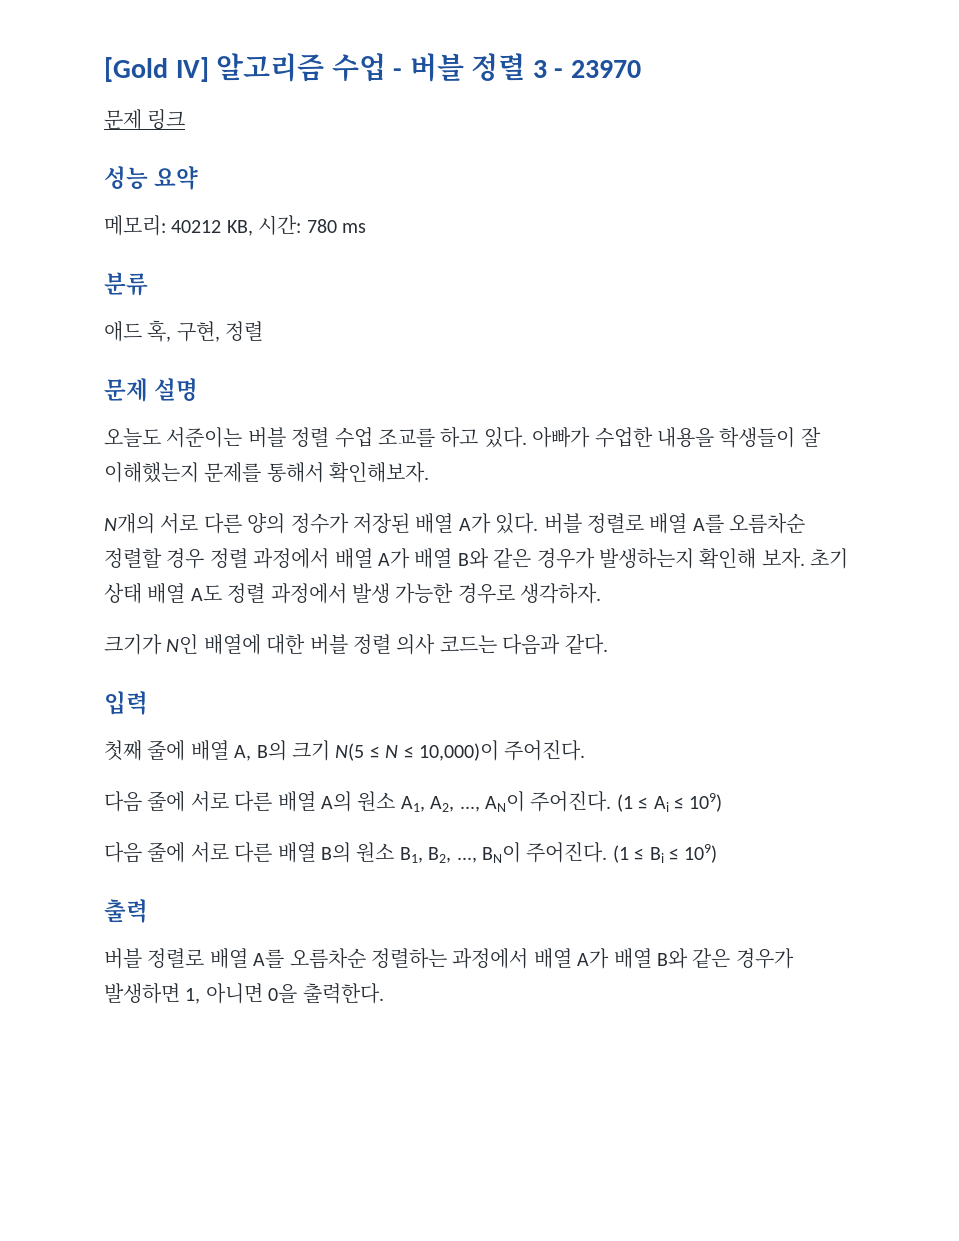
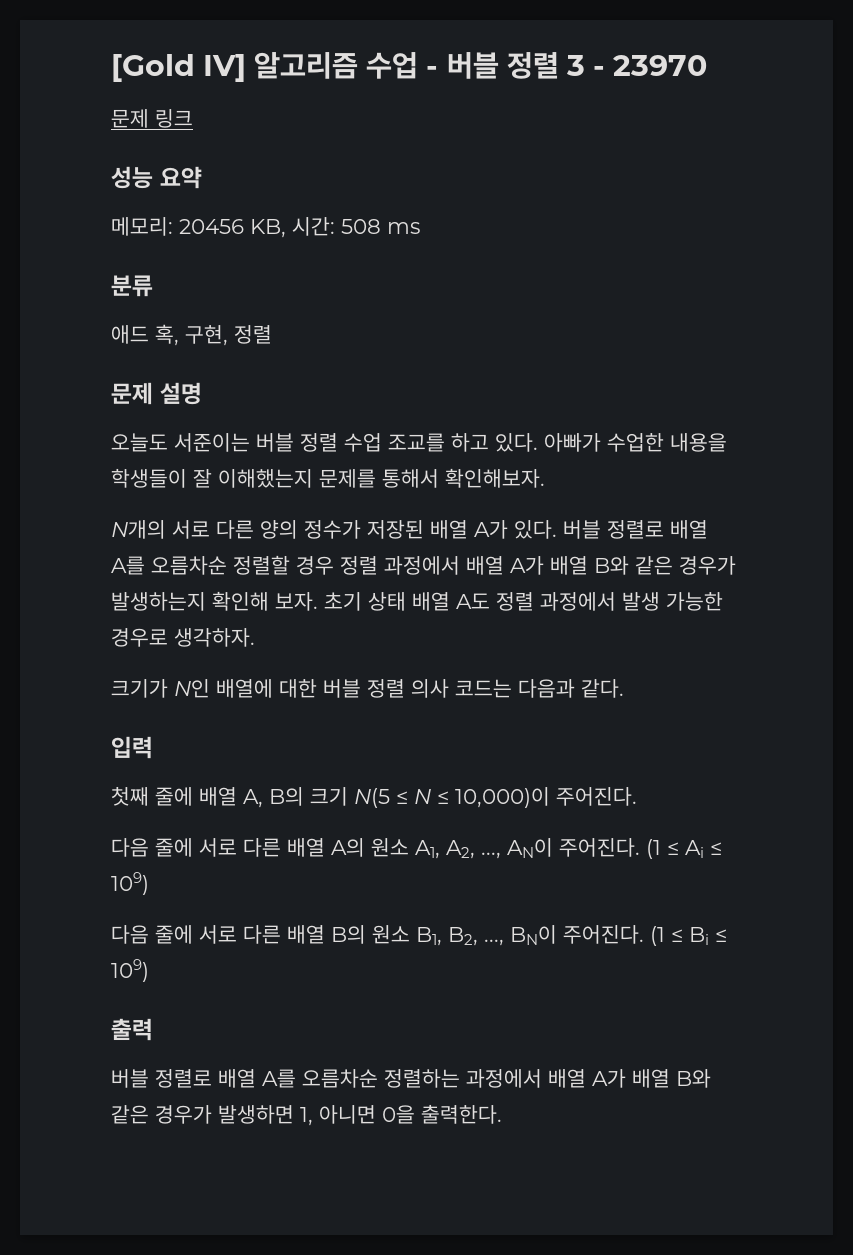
- 메모리: 40212 KB, 시간: 780 ms
+ 메모리: 20456 KB, 시간: 508 ms

